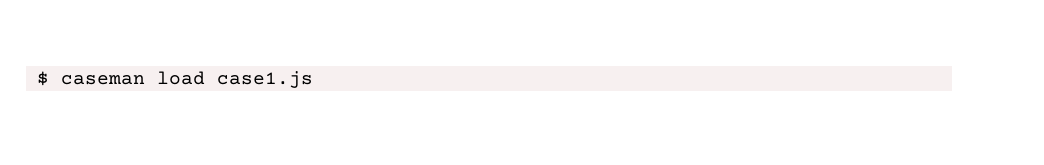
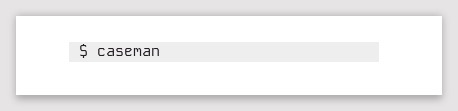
- $ caseman load case1.js
+ $ caseman

